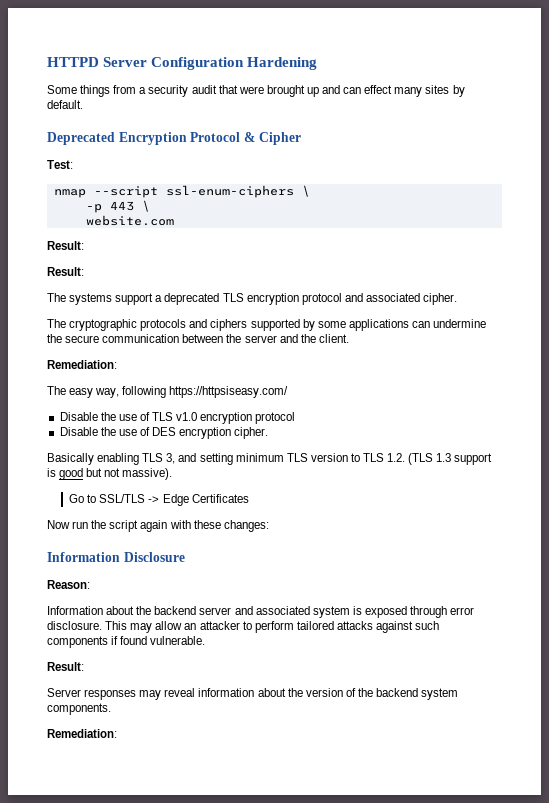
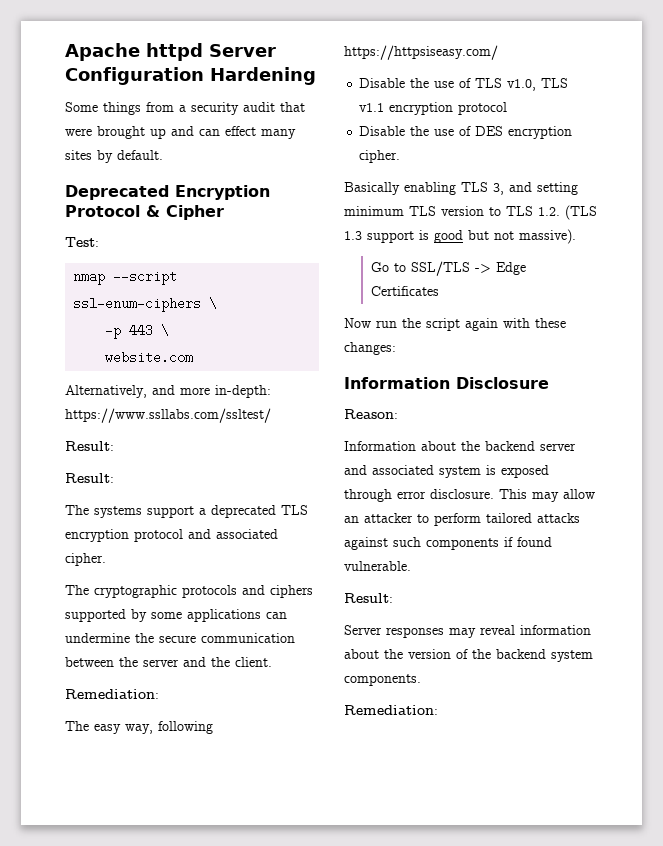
- HTTPD Server Configuration Hardening
+ Apache httpd Server Configuration Hardening
+ Alternatively, and more in-depth: https://www.ssllabs.com/ssltest/
- Disable the use of TLS v1.0 encryption protocol
+ Disable the use of TLS v1.0, TLS v1.1 encryption protocol

